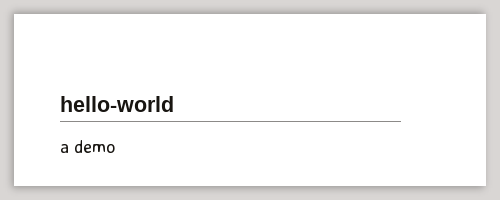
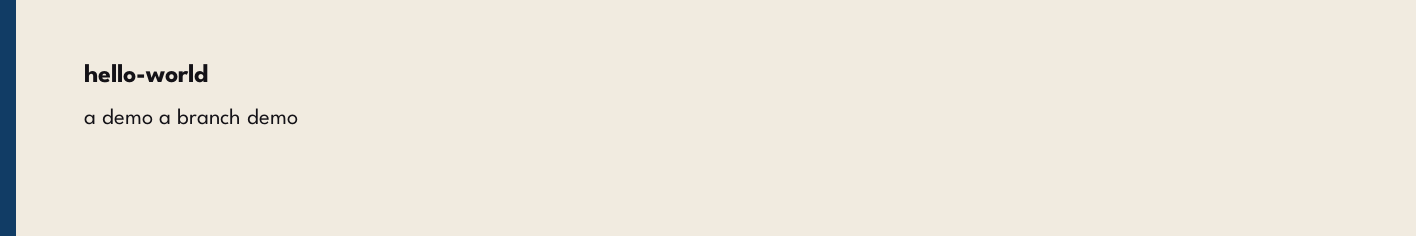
- a demo
+ a demo a branch demo

